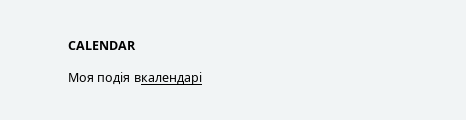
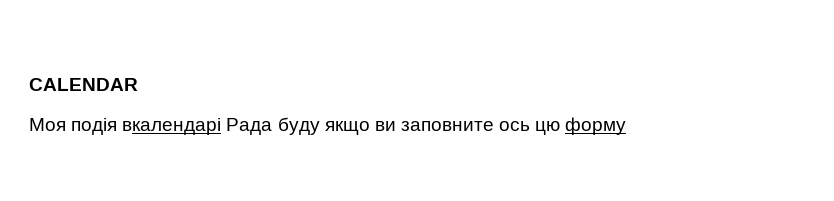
- Моя подія вкалендарі
+ Моя подія вкалендарі Рада буду якщо ви заповните ось цю форму

